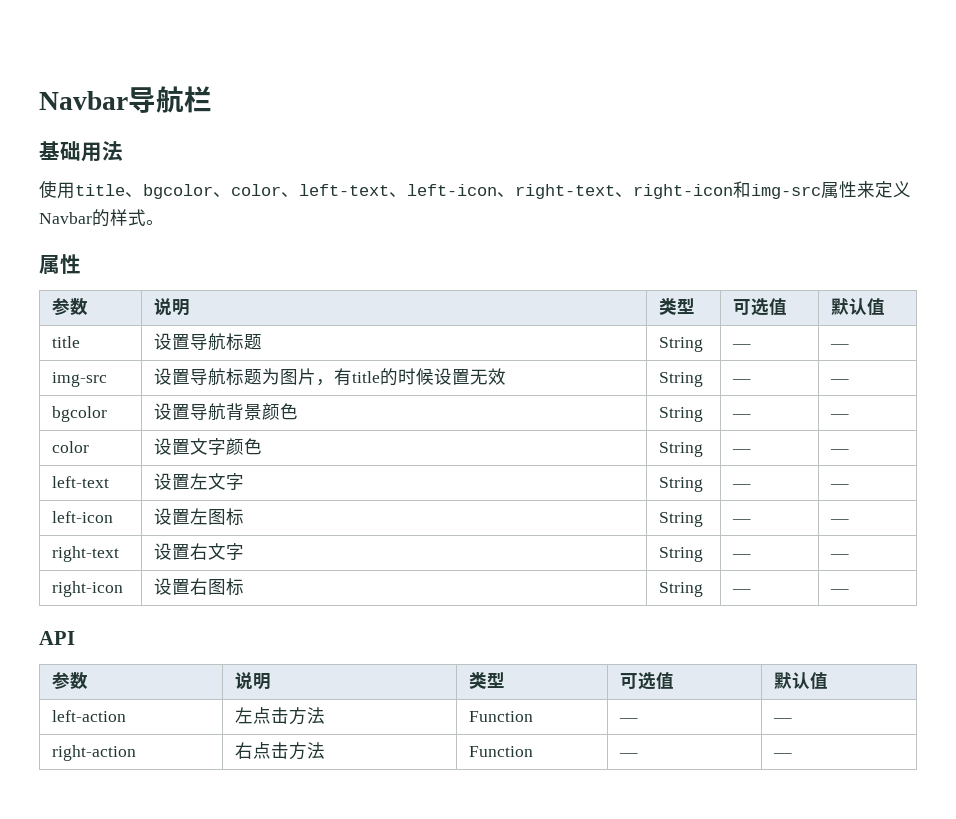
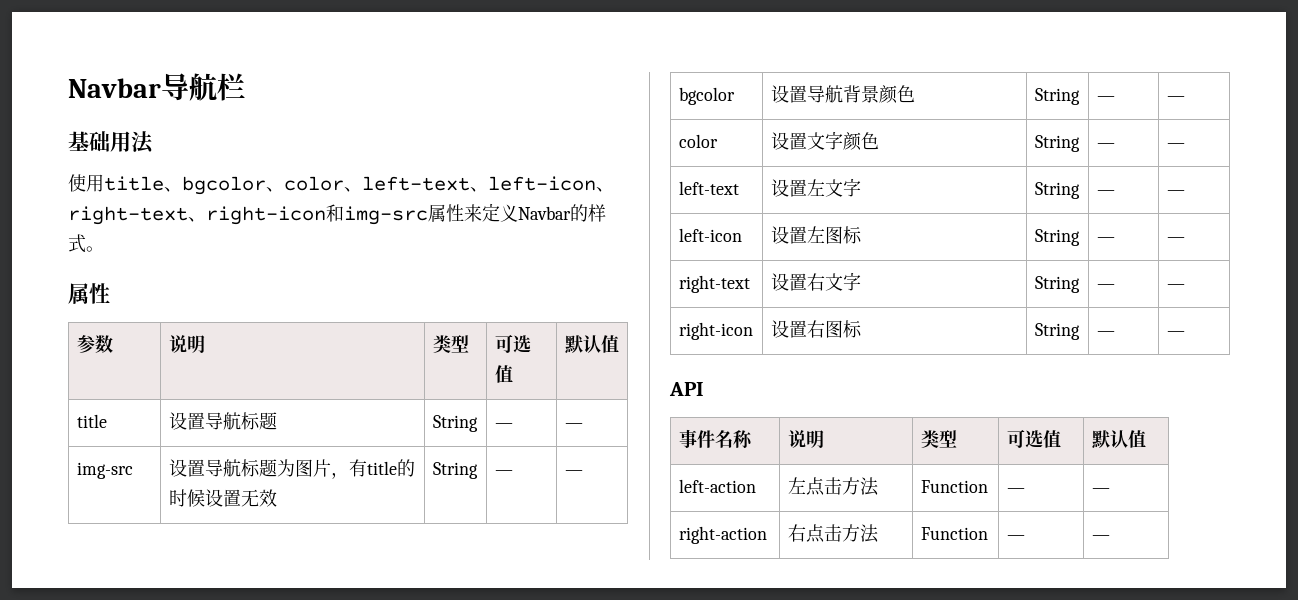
  API
- 参数 | 说明 | 类型 | 可选值 | 默认值
+ 事件名称 | 说明 | 类型 | 可选值 | 默认值

